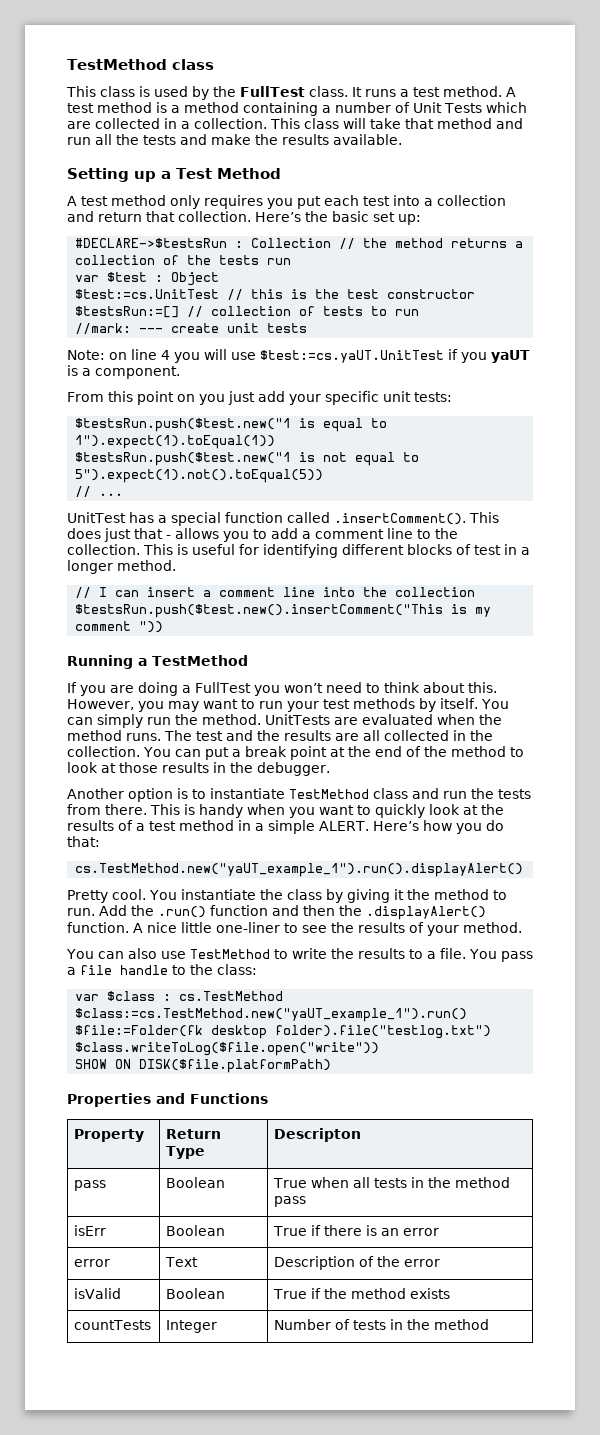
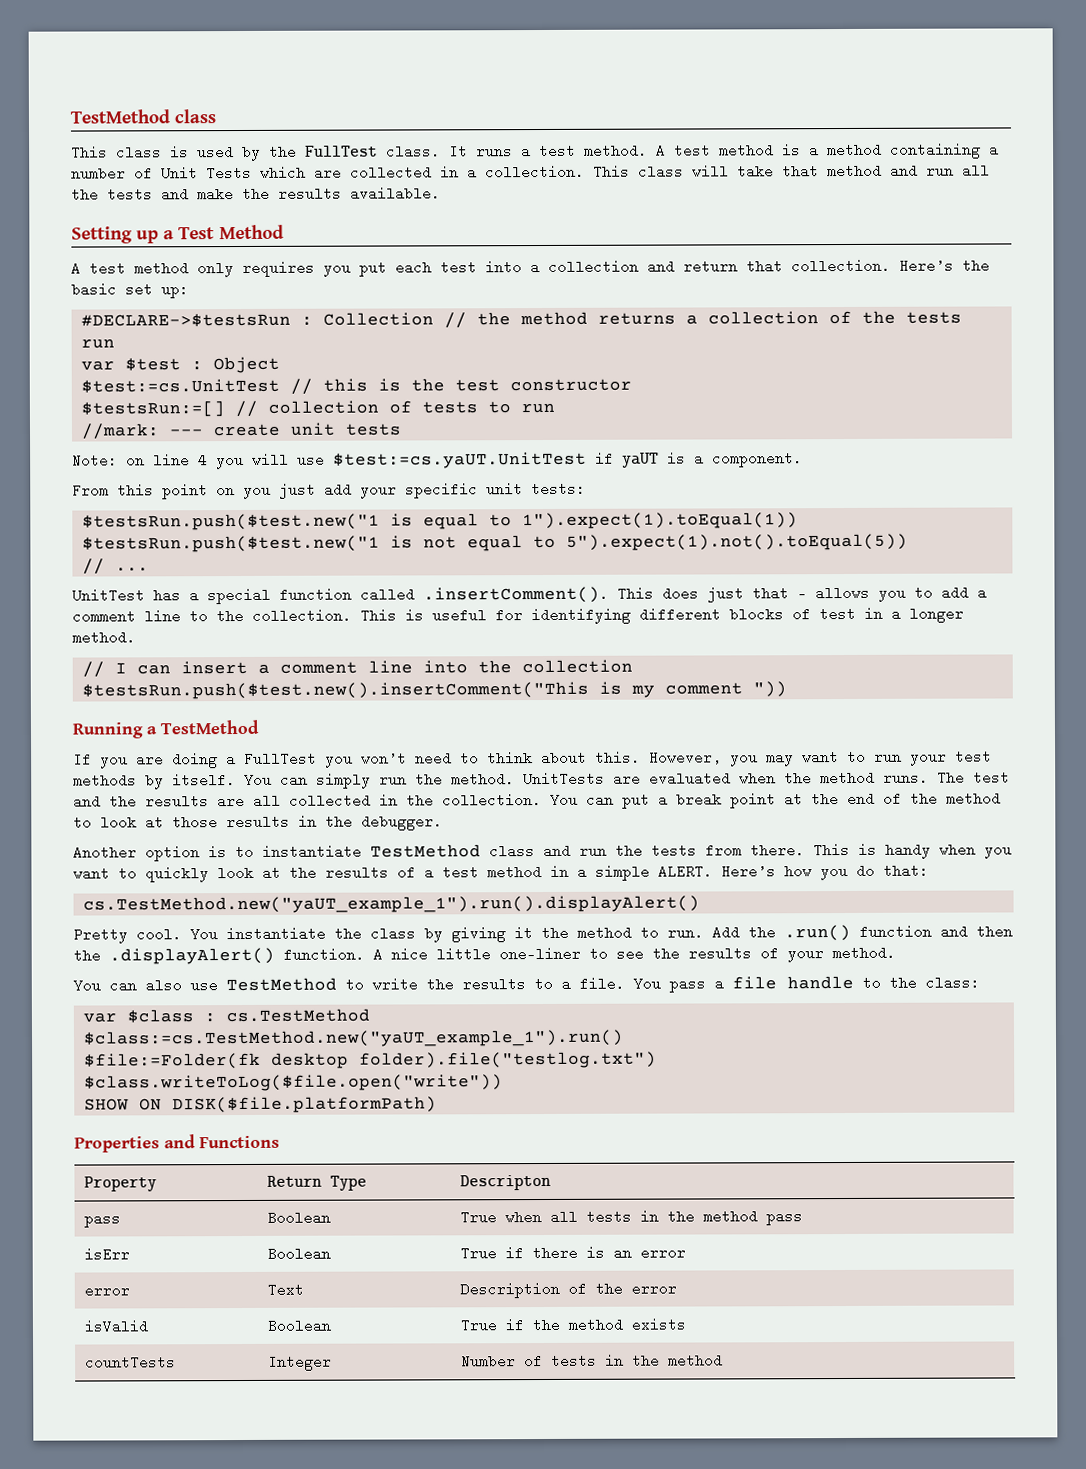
- Note: on line 4 you will use $test:=cs.yaUT.UnitTest if you yaUT is a component.
+ Note: on line 4 you will use $test:=cs.yaUT.UnitTest if yaUT is a component.

